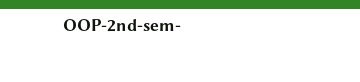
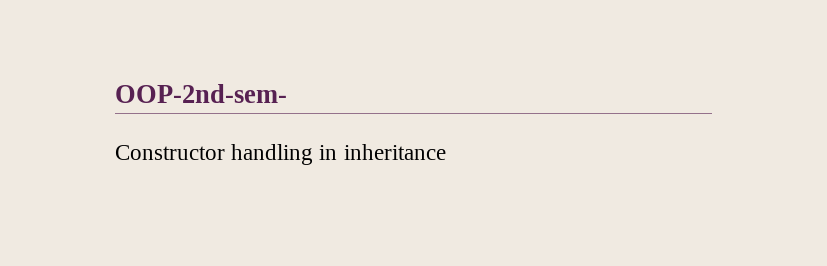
+ Constructor handling in inheritance

